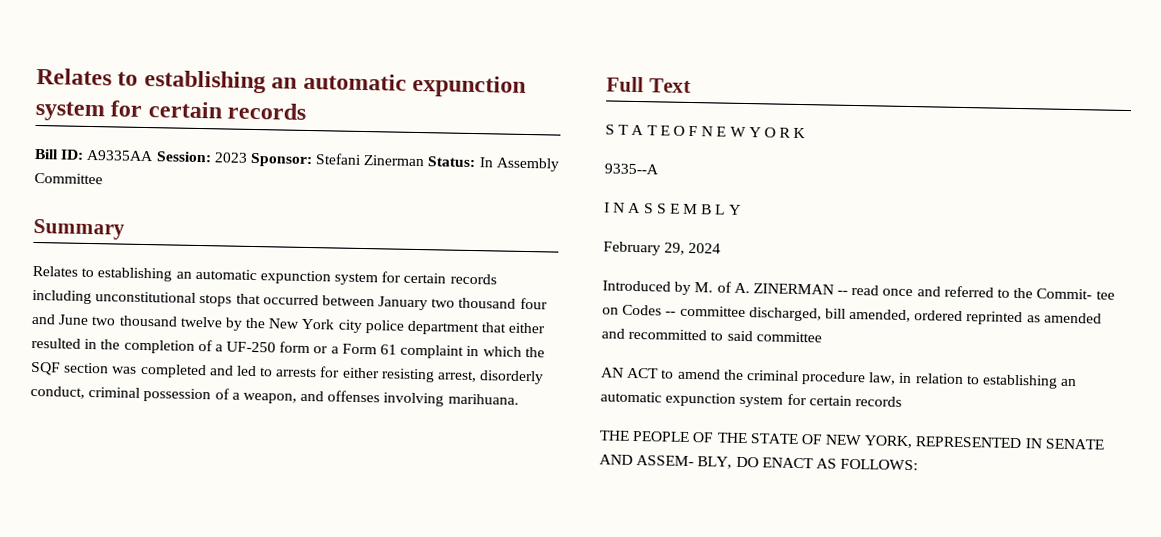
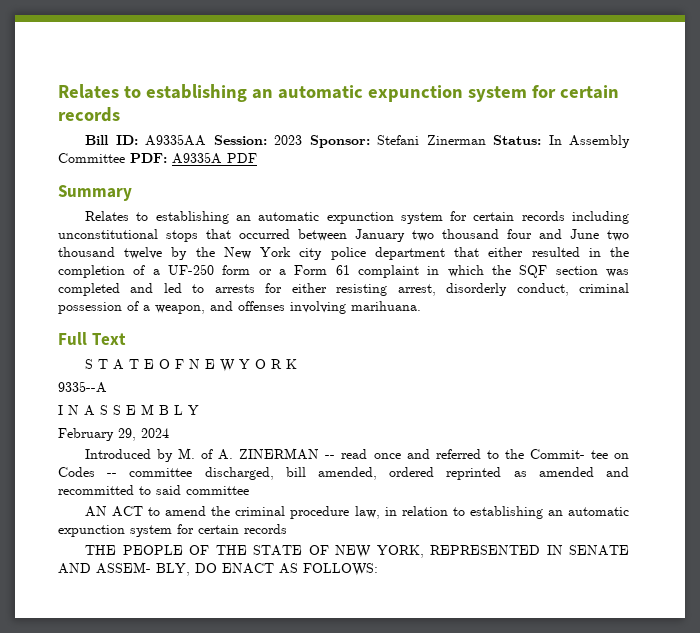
- Bill ID: A9335AA Session: 2023 Sponsor: Stefani Zinerman Status: In Assembly Committee
+ Bill ID: A9335AA Session: 2023 Sponsor: Stefani Zinerman Status: In Assembly Committee PDF: A9335A PDF

